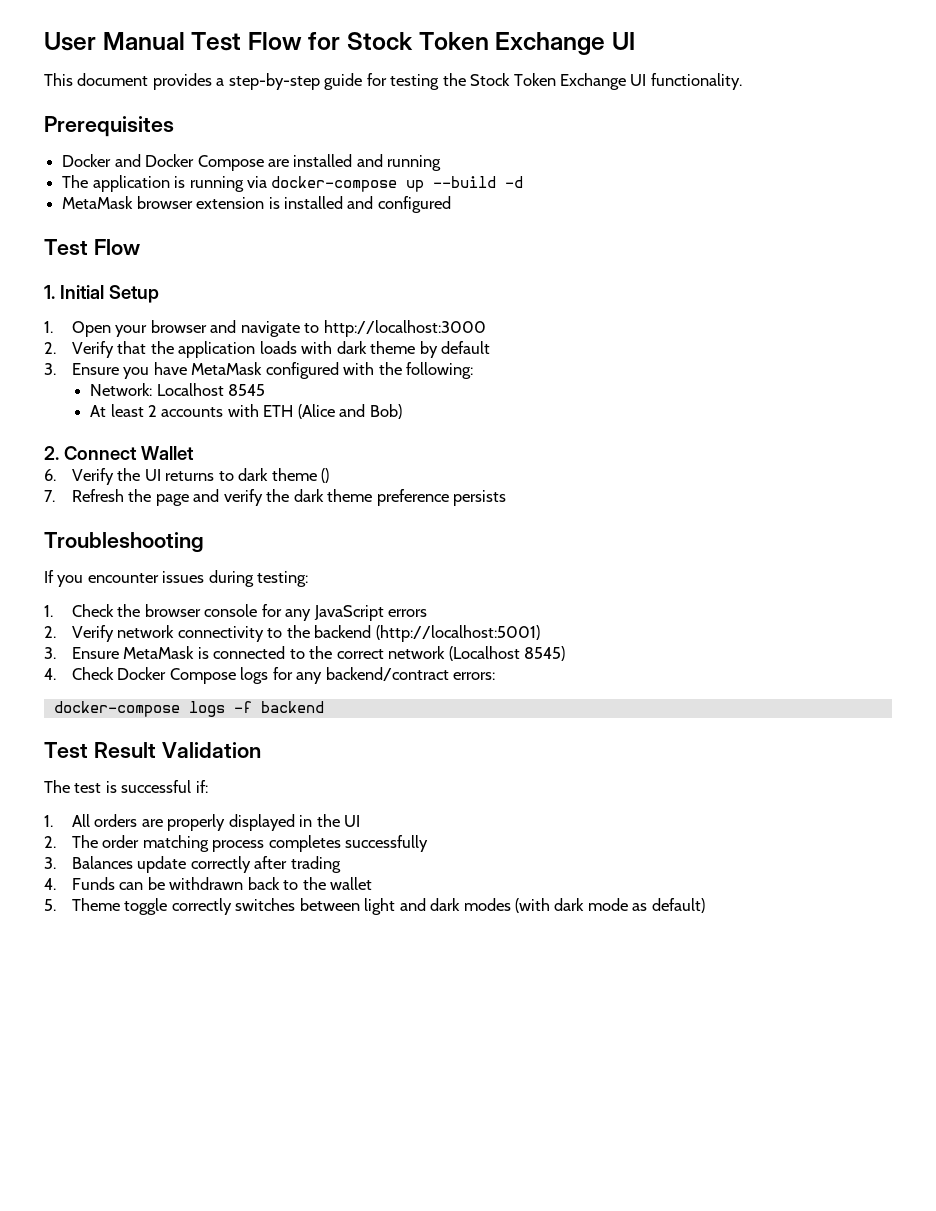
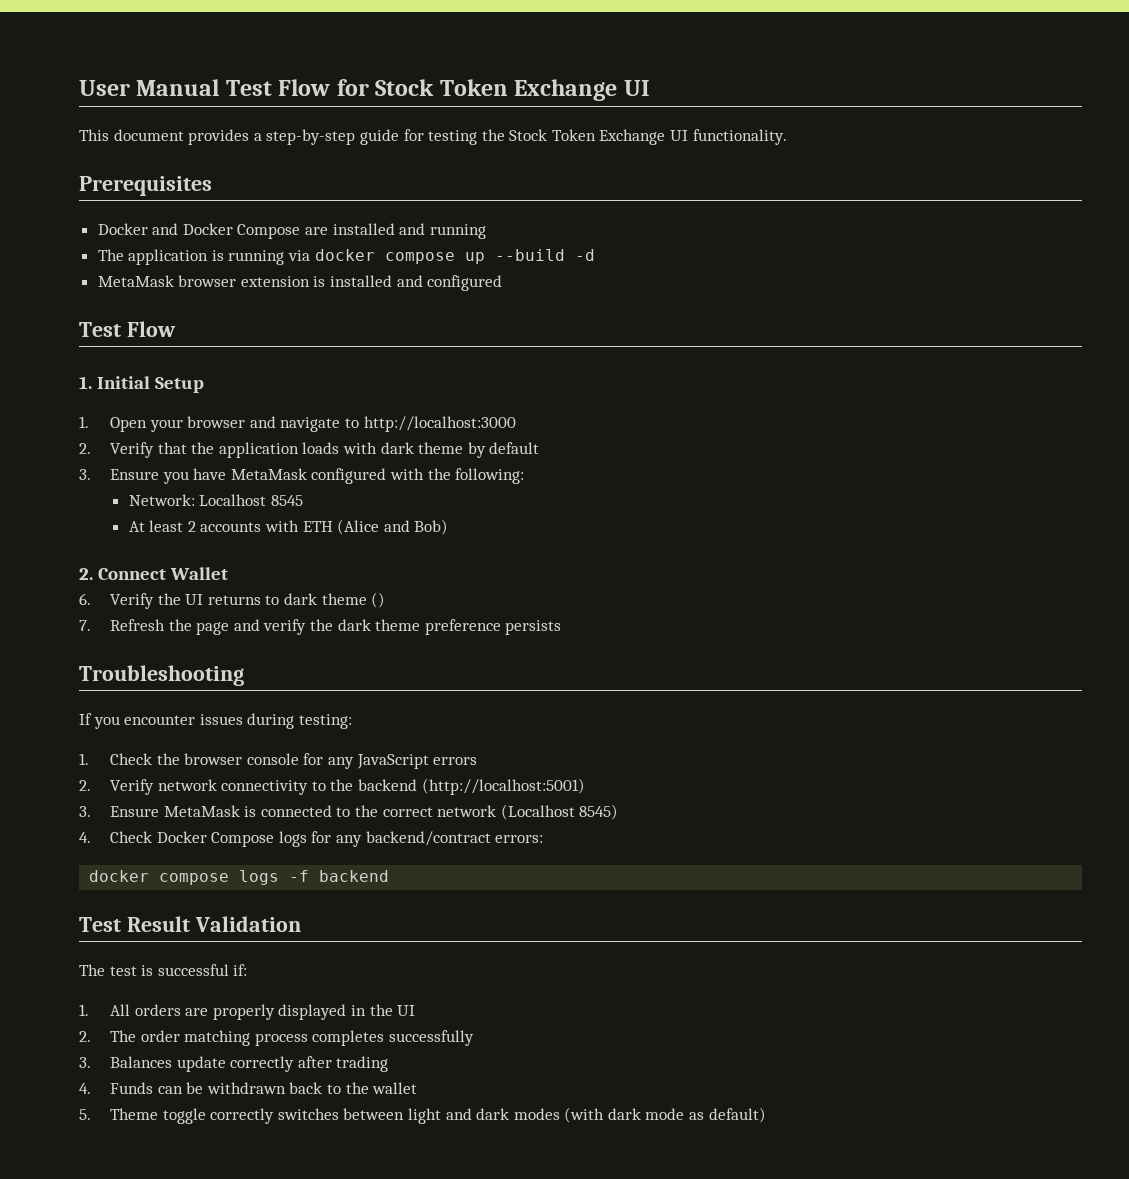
- The application is running via docker-compose up --build -d
+ The application is running via docker compose up --build -d
- docker-compose logs -f backend
+ docker compose logs -f backend

